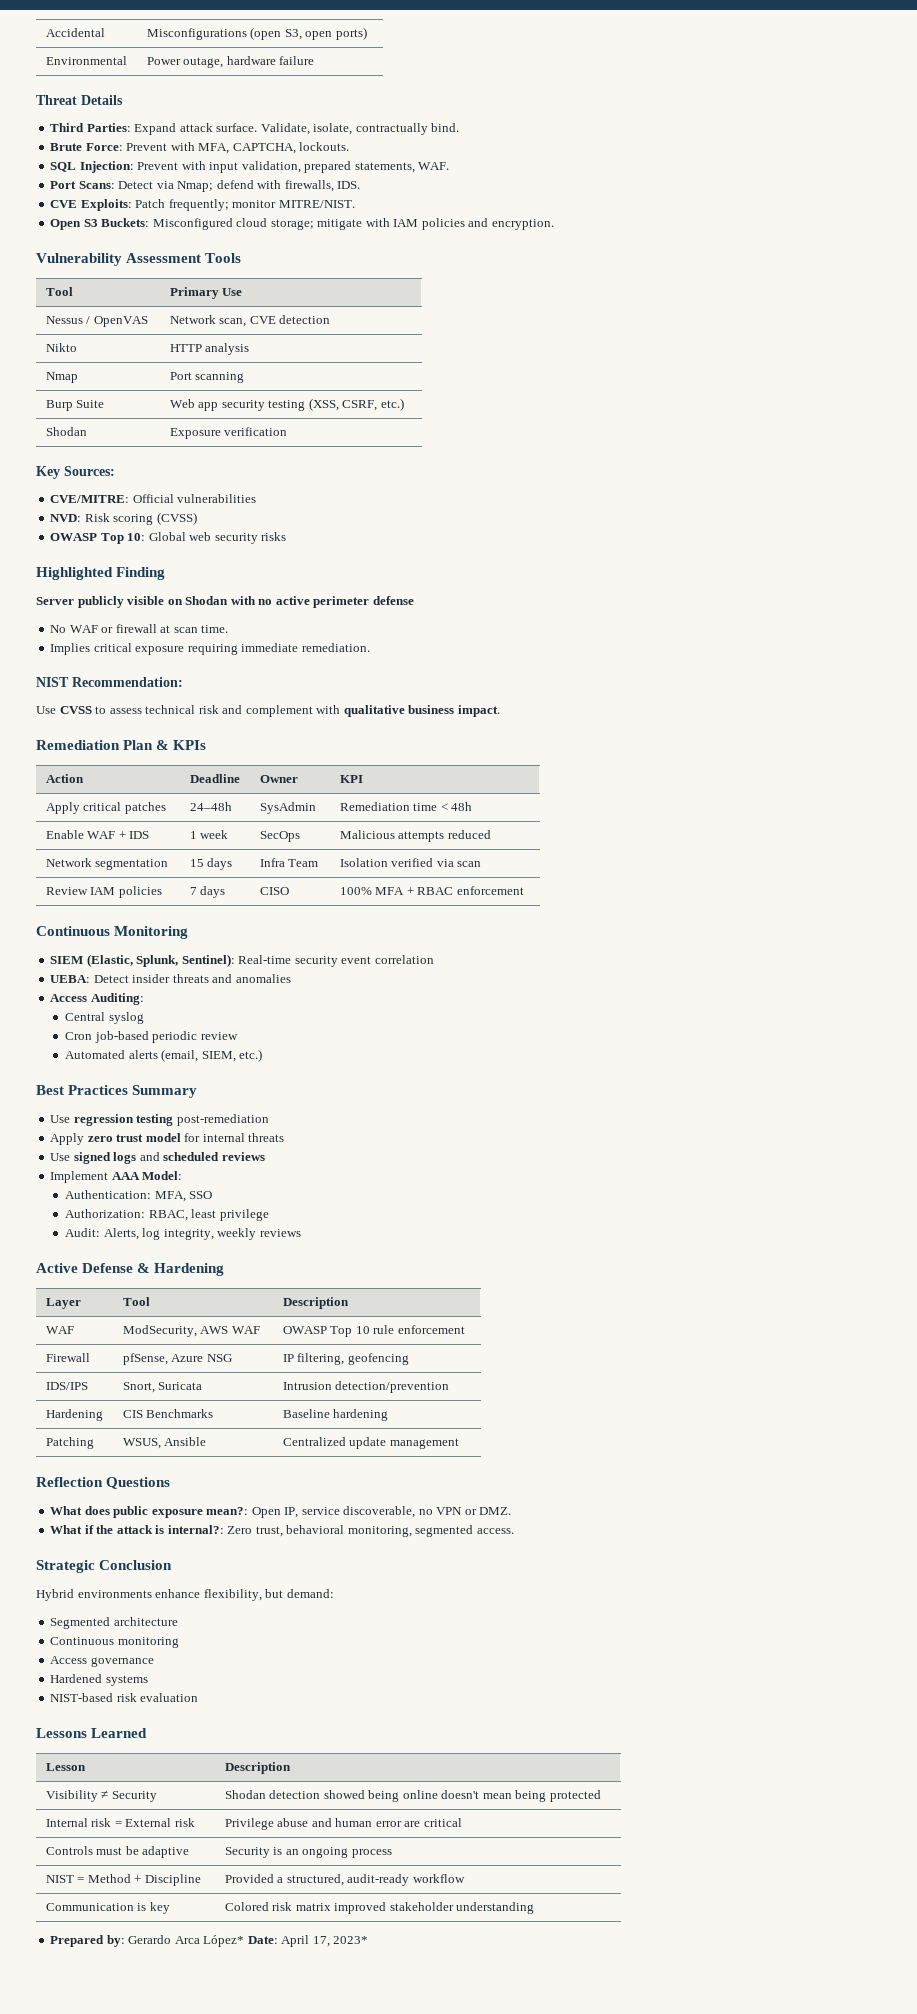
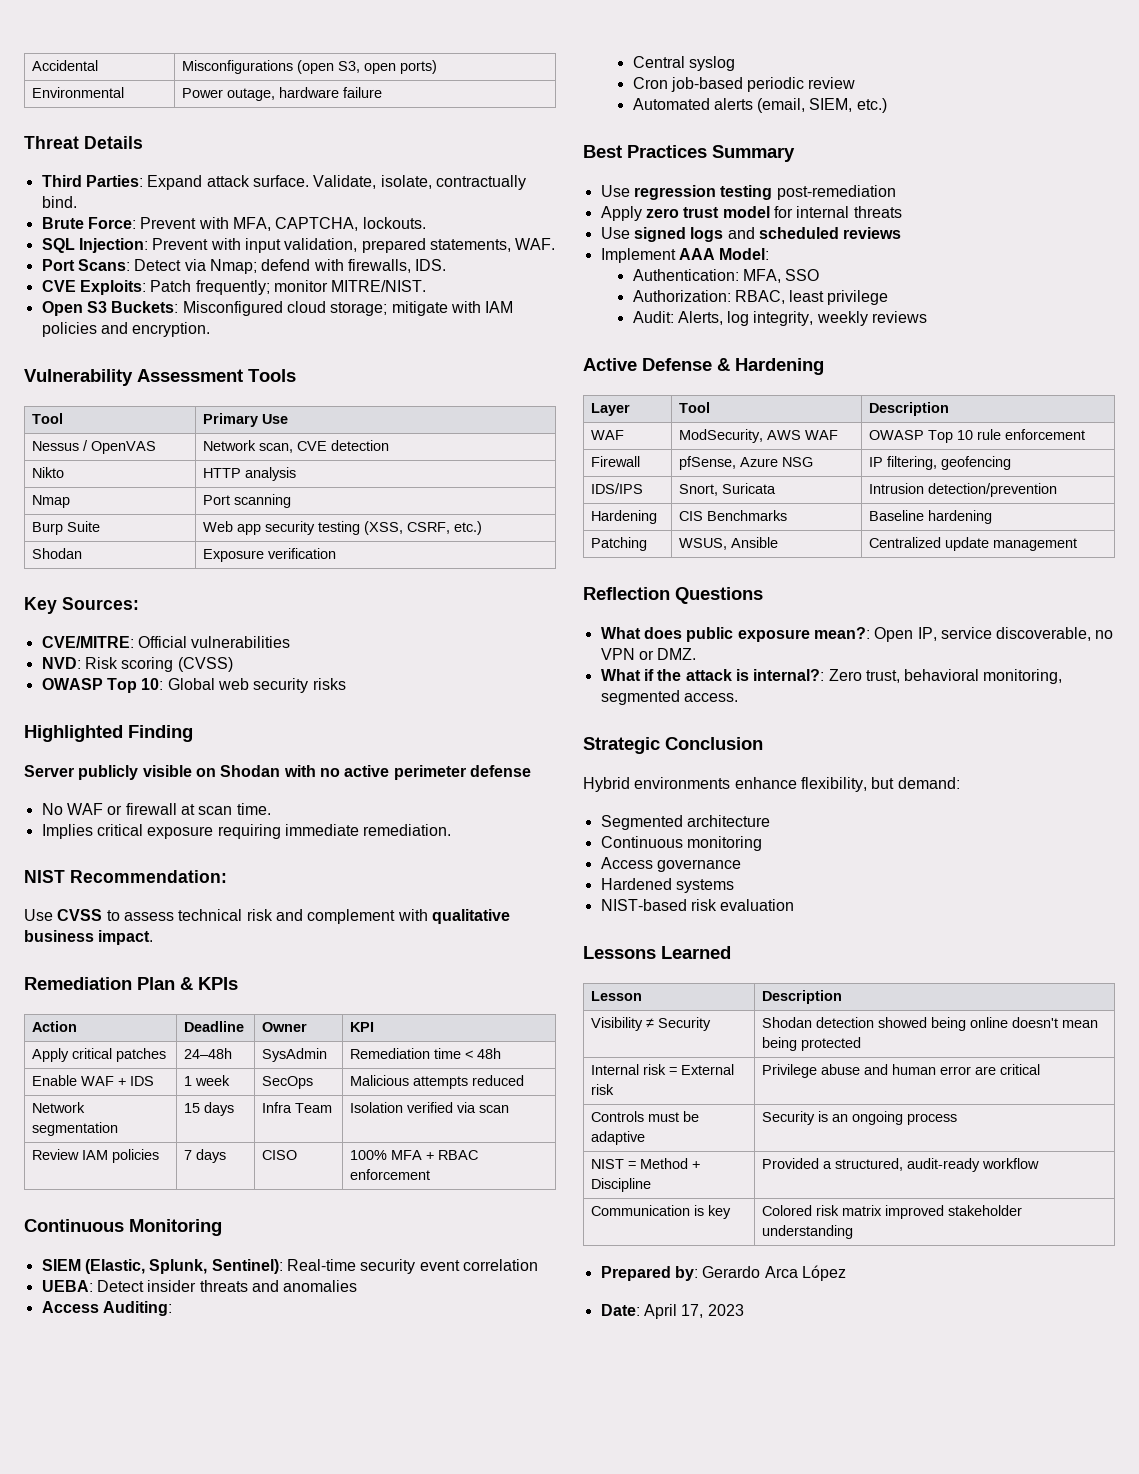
- Prepared by: Gerardo Arca López* Date: April 17, 2023*
+ Prepared by: Gerardo Arca López
+ Date: April 17, 2023

